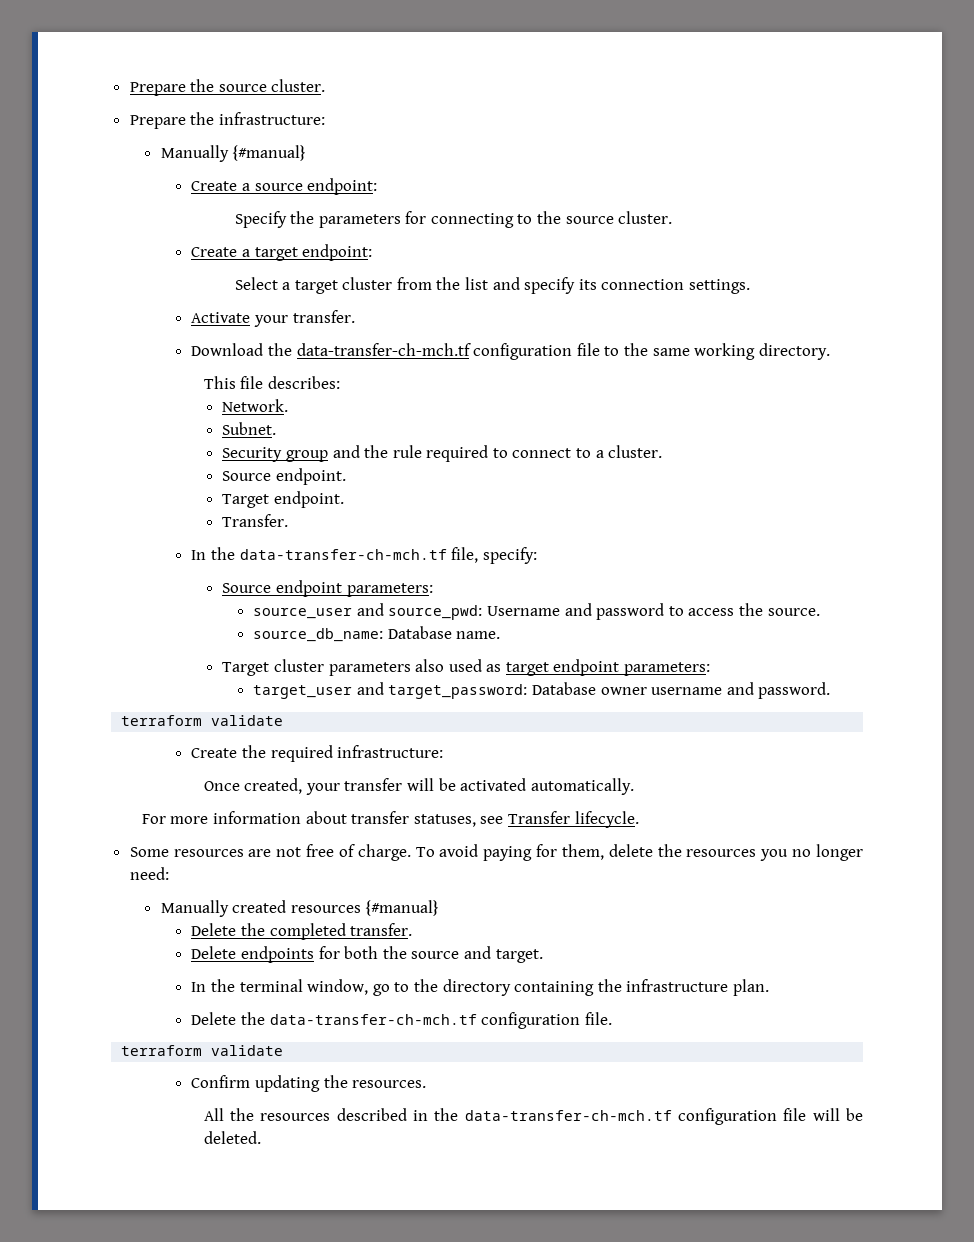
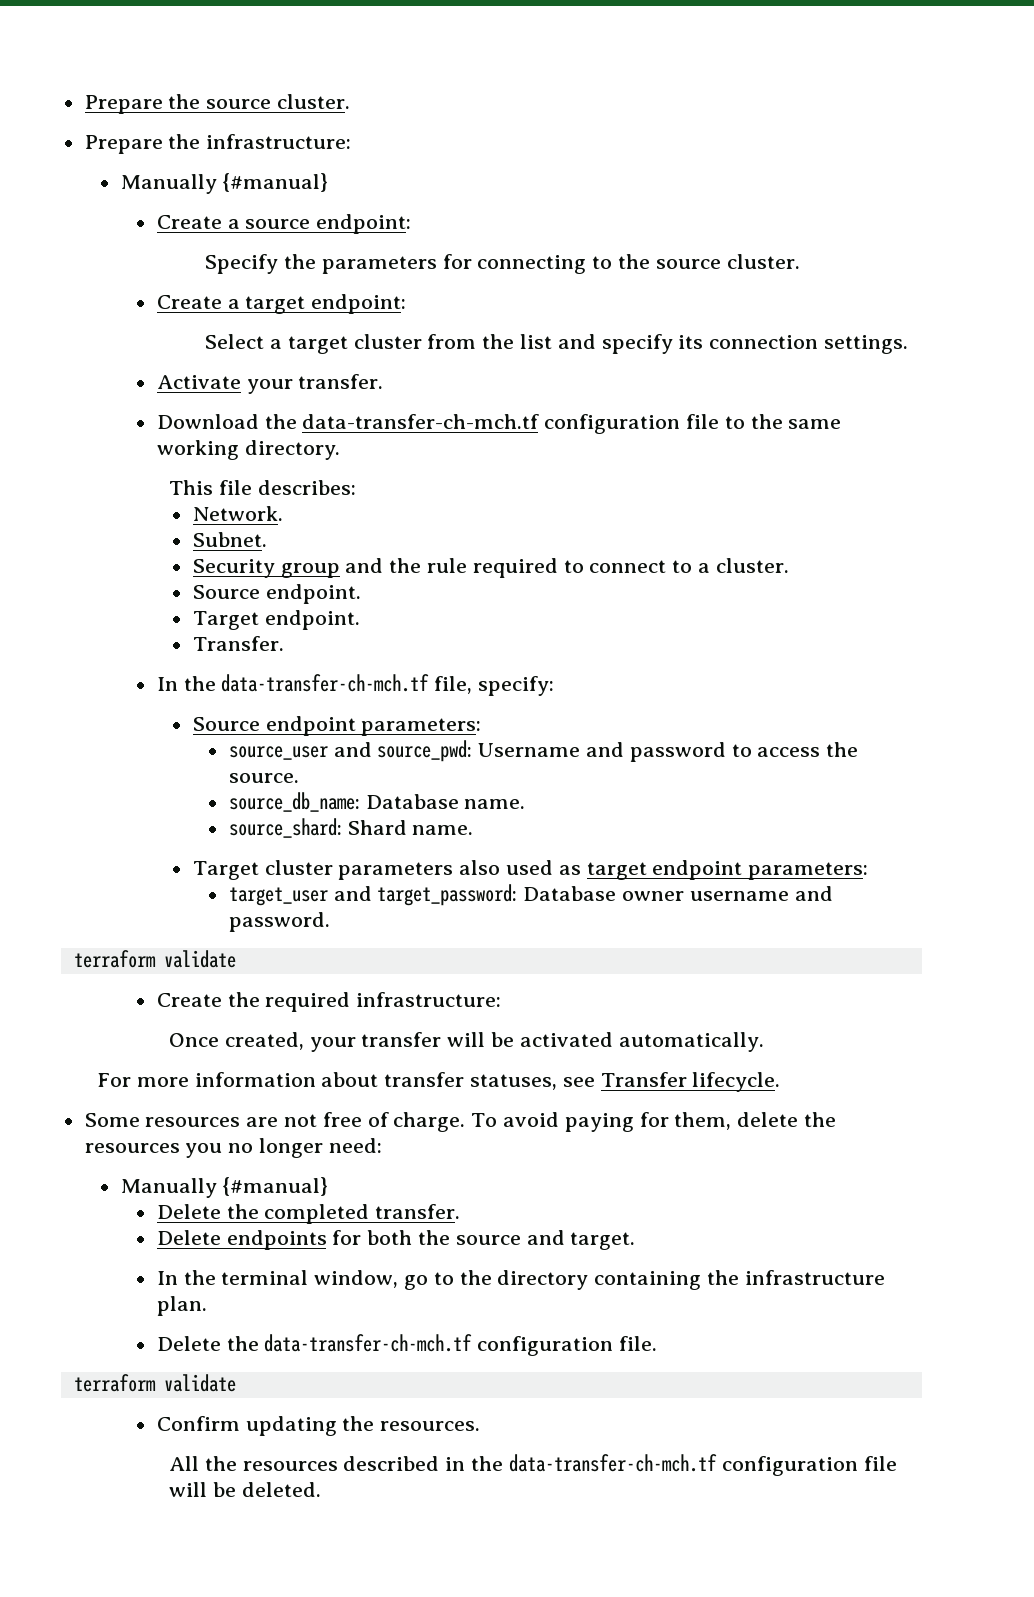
+ source_shard: Shard name.
  To avoid paying for them, delete the resources you no longer need:
- Manually created resources {#manual}
+ Manually {#manual}

